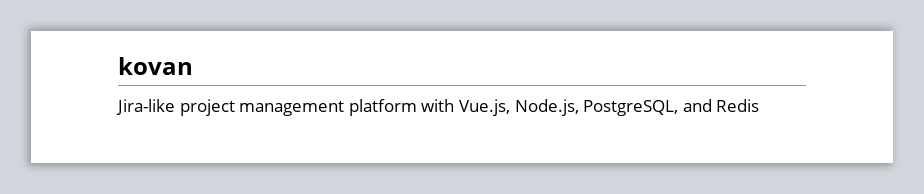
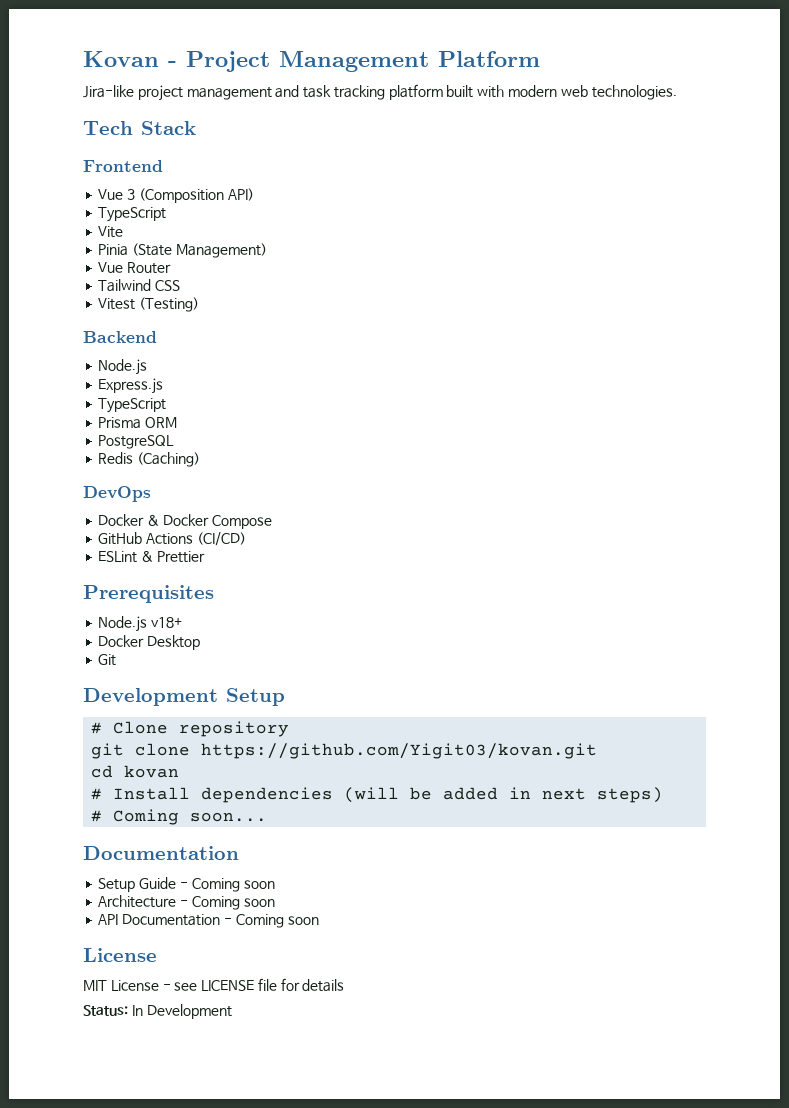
- kovan
- Jira-like project management platform with Vue.js, Node.js, PostgreSQL, and Redis
+ Kovan - Project Management Platform
+ Jira-like project management and task tracking platform built with modern web technologies.
+ Tech Stack
+ Frontend
+ Vue 3 (Composition API)
+ TypeScript
+ Vite
+ Pinia (State Management)
+ Vue Router
+ Tailwind CSS
+ Vitest (Testing)
+ Backend
+ Node.js
+ Express.js
+ TypeScript
+ Prisma ORM
+ PostgreSQL
+ Redis (Caching)
+ DevOps
+ Docker & Docker Compose
+ GitHub Actions (CI/CD)
+ ESLint & Prettier
+ Prerequisites
+ Node.js v18+
+ Docker Desktop
+ Git
+ Development Setup
+ # Clone repository
+ git clone https://github.com/Yigit03/kovan.git
+ cd kovan
+ # Install dependencies (will be added in next steps)
+ # Coming soon...
+ Documentation
+ Setup Guide - Coming soon
+ Architecture - Coming soon
+ API Documentation - Coming soon
+ License
+ MIT License - see LICENSE file for details
+ Status: In Development

